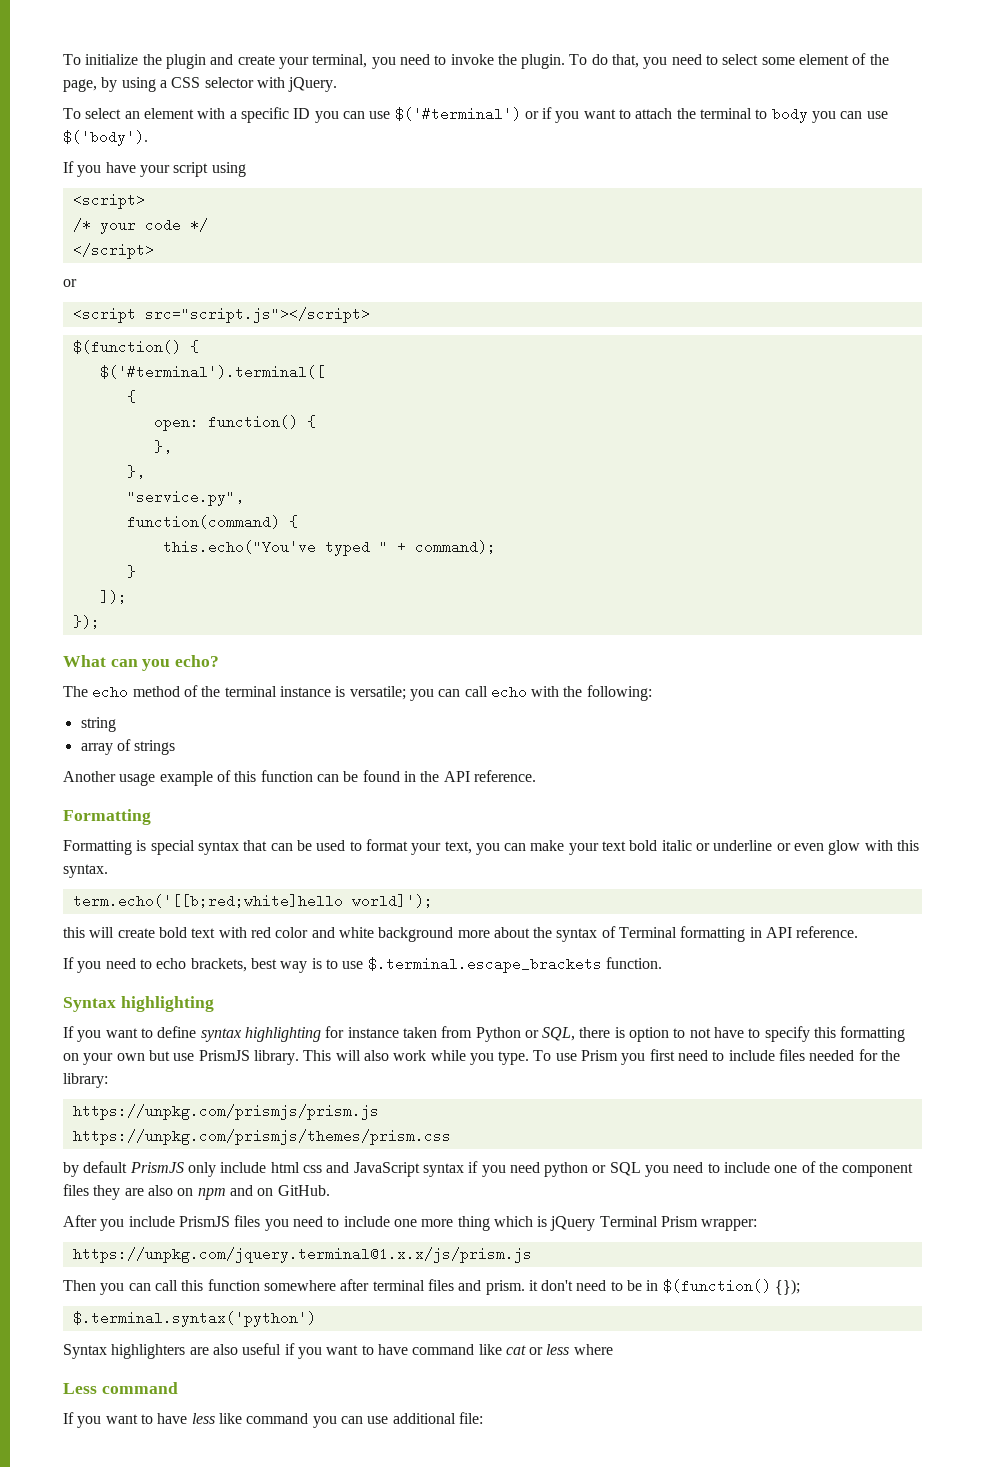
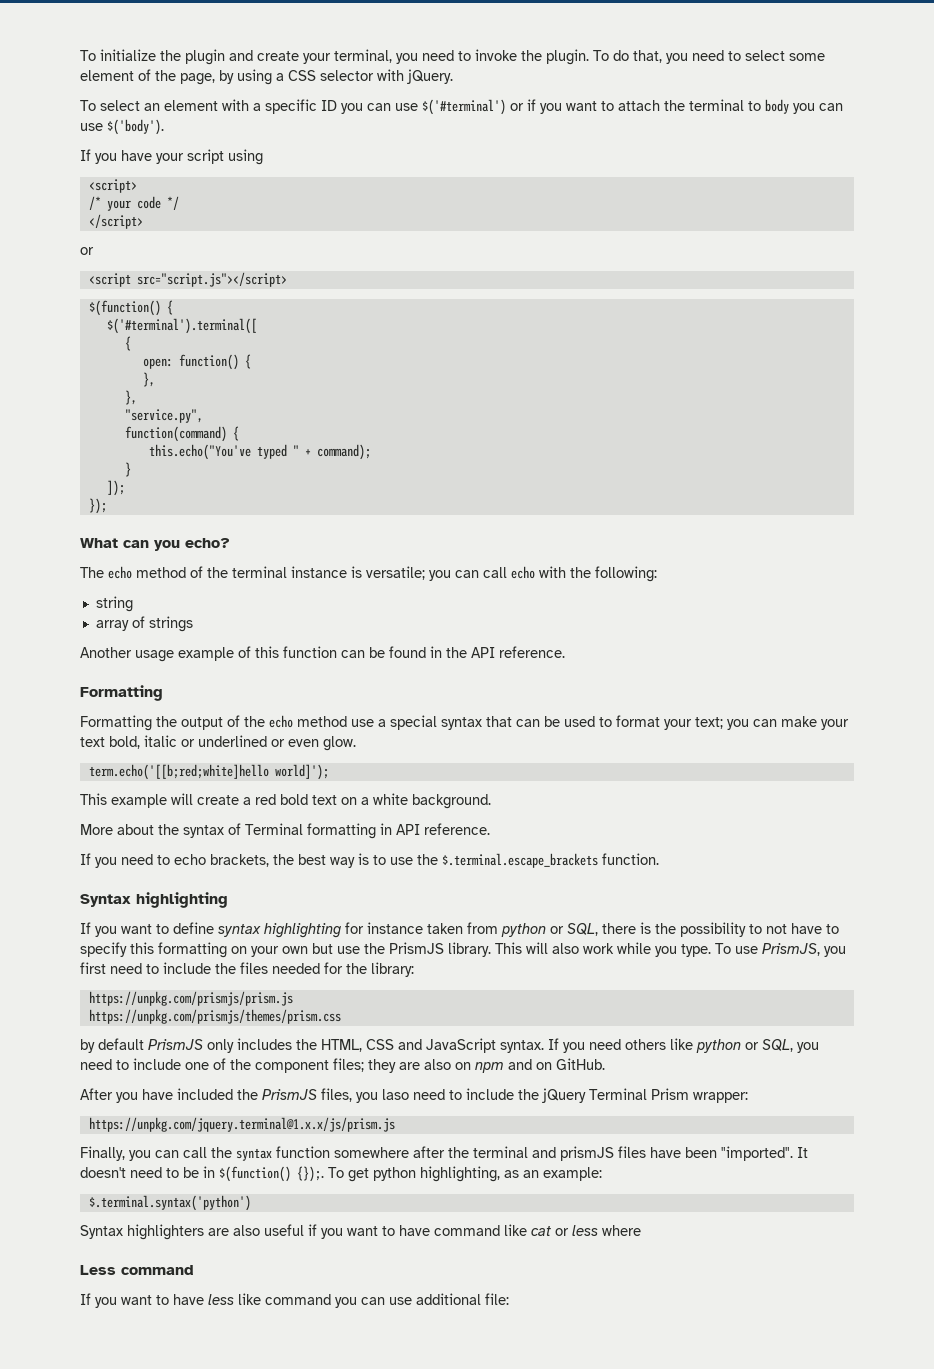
- Formatting is special syntax that can be used to format your text, you can make your text bold italic or underline or even glow with this syntax.
+ Formatting the output of the echo method use a special syntax that can be used to format your text; you can make your text bold, italic or underlined or even glow.
  term.echo('[[b;red;white]hello world]');
- this will create bold text with red color and white background more about the syntax of Terminal formatting in API reference.
+ This example will create a red bold text on a white background.
+ More about the syntax of Terminal formatting in API reference.
- If you need to echo brackets, best way is to use $.terminal.escape_brackets function.
+ If you need to echo brackets, the best way is to use the $.terminal.escape_brackets function.
- If you want to define syntax highlighting for instance taken from Python or SQL, there is option to not have to specify this formatting on your own but use PrismJS library.
+ If you want to define syntax highlighting for instance taken from python or SQL, there is the possibility to not have to specify this formatting on your own but use the PrismJS library.
- To use Prism you first need to include files needed for the library:
+ To use PrismJS, you first need to include the files needed for the library:
- by default PrismJS only include html css and JavaScript syntax if you need python or SQL you need to include one of the component files they are also on npm and on GitHub.
+ by default PrismJS only includes the HTML, CSS and JavaScript syntax. If you need others like python or SQL, you need to include one of the component files; they are also on npm and on GitHub.
- After you include PrismJS files you need to include one more thing which is jQuery Terminal Prism wrapper:
+ After you have included the PrismJS files, you laso need to include the jQuery Terminal Prism wrapper:
- Then you can call this function somewhere after terminal files and prism. it don't need to be in $(function() {});
+ Finally, you can call the syntax function somewhere after the terminal and prismJS files have been "imported". It doesn't need to be in $(function() {});. To get python highlighting, as an example:

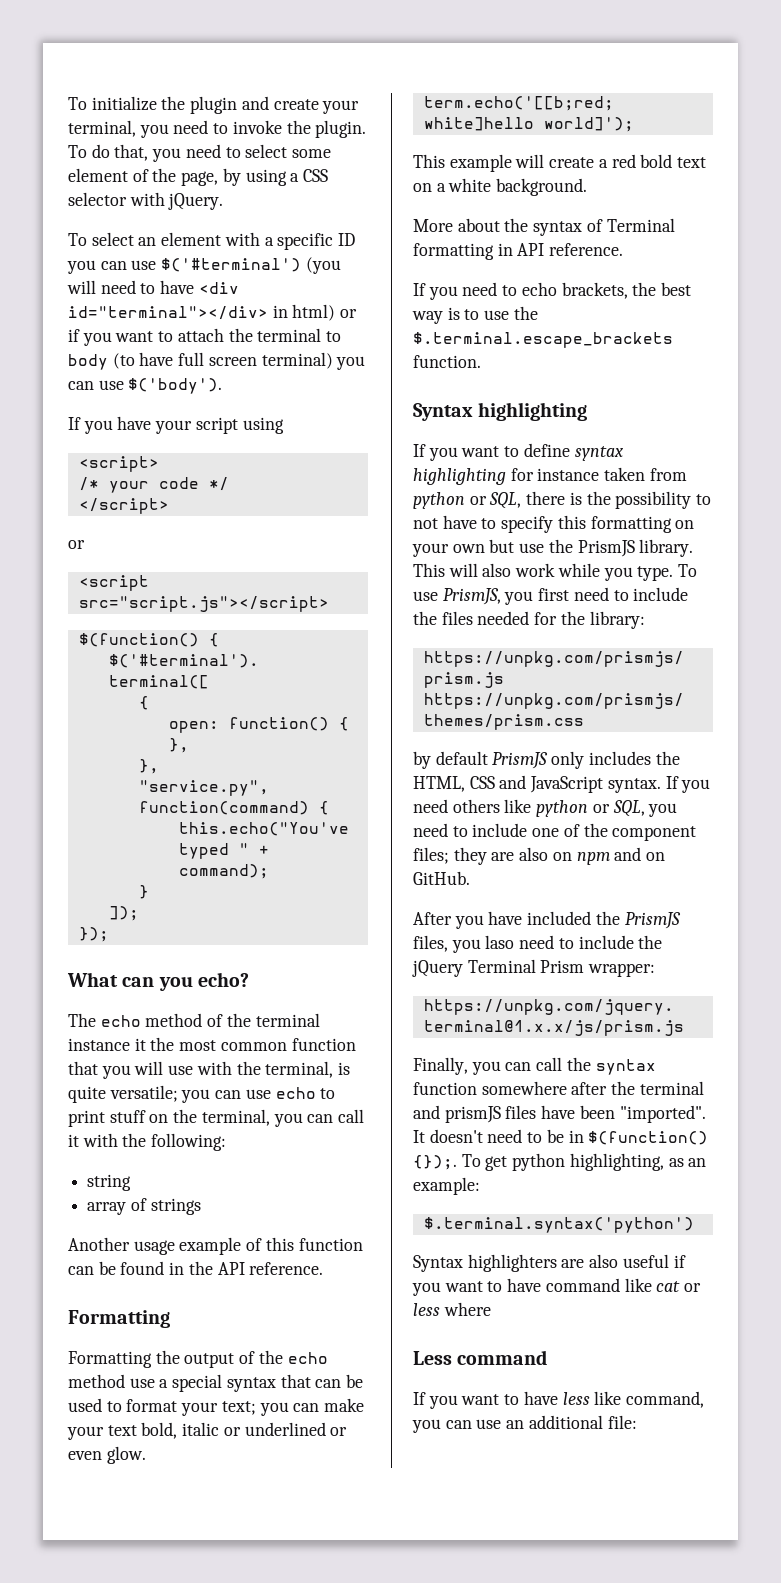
- To select an element with a specific ID you can use $('#terminal') or if you want to attach the terminal to body you can use $('body').
+ To select an element with a specific ID you can use $('#terminal') (you will need to have <div id="terminal"></div> in html) or if you want to attach the terminal to body (to have full screen terminal) you can use $('body').
- The echo method of the terminal instance is versatile; you can call echo with the following:
+ The echo method of the terminal instance it the most common function that you will use with the terminal, is quite versatile; you can use echo to print stuff on the terminal, you can call it with the following:
- If you want to have less like command you can use additional file:
+ If you want to have less like command, you can use an additional file:

